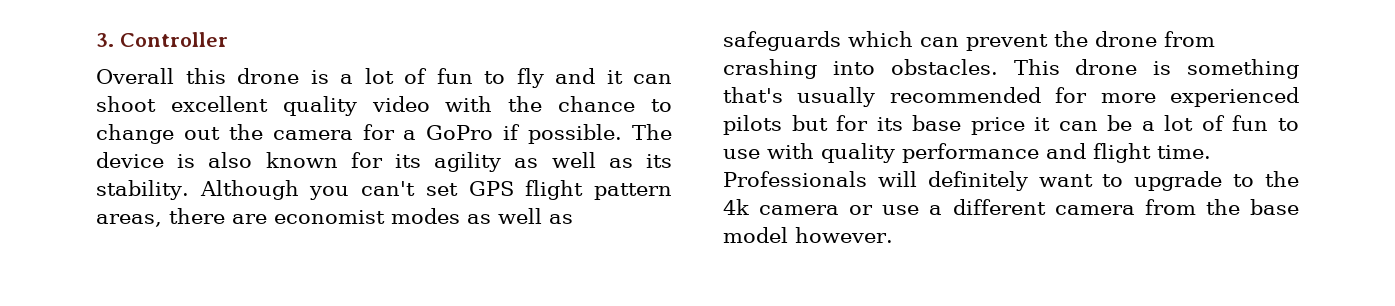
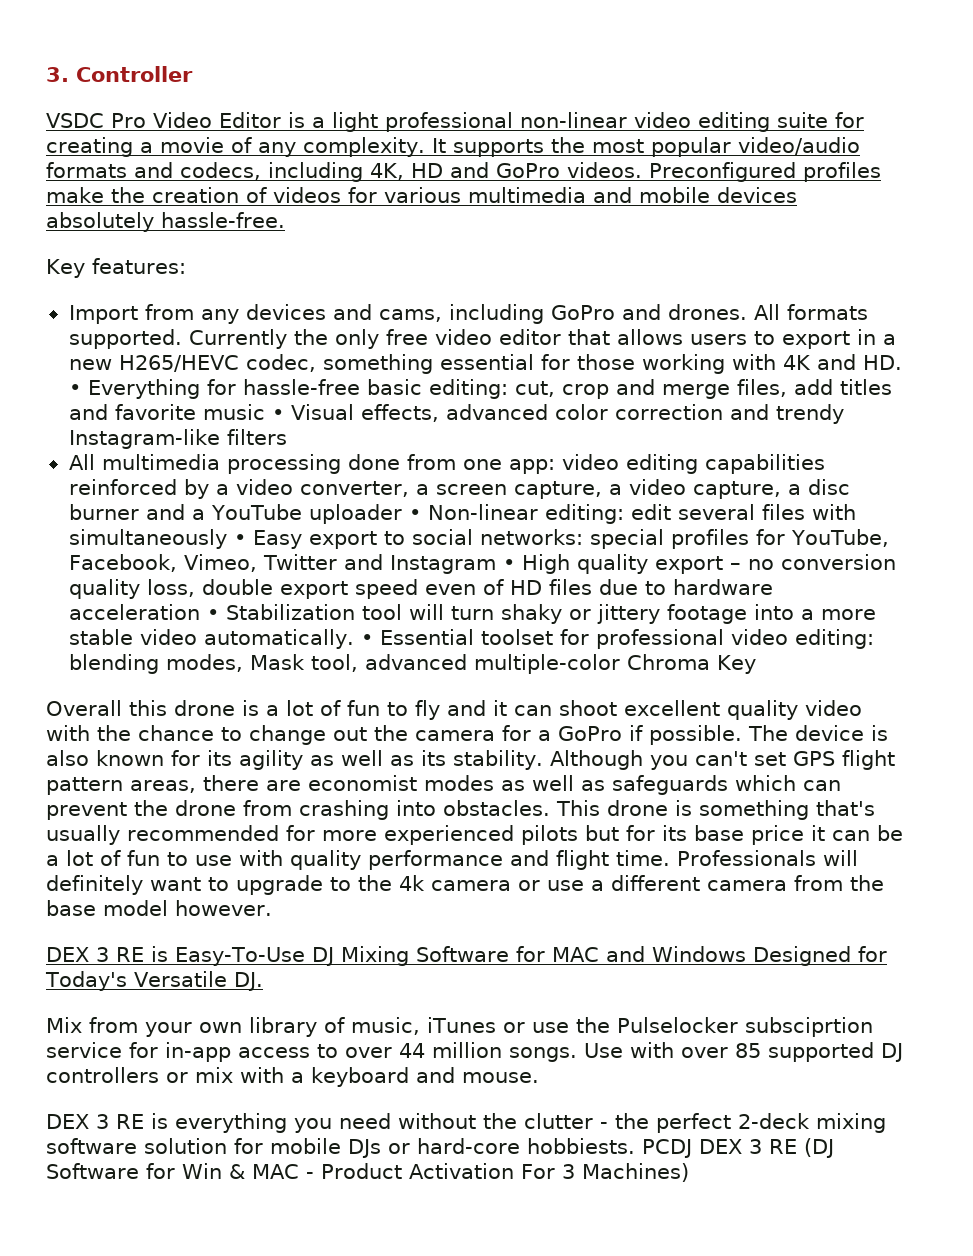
+ VSDC Pro Video Editor is a light professional non-linear video editing suite for creating a movie of any complexity. It supports the most popular video/audio formats and codecs, including 4K, HD and GoPro videos. Preconfigured profiles make the creation of videos for various multimedia and mobile devices absolutely hassle-free.
+ Key features:
+ Import from any devices and cams, including GoPro and drones. All formats supported. Сurrently the only free video editor that allows users to export in a new H265/HEVC codec, something essential for those working with 4K and HD. • Everything for hassle-free basic editing: cut, crop and merge files, add titles and favorite music • Visual effects, advanced color correction and trendy Instagram-like filters
+ All multimedia processing done from one app: video editing capabilities reinforced by a video converter, a screen capture, a video capture, a disc burner and a YouTube uploader • Non-linear editing: edit several files with simultaneously • Easy export to social networks: special profiles for YouTube, Facebook, Vimeo, Twitter and Instagram • High quality export – no conversion quality loss, double export speed even of HD files due to hardware acceleration • Stabilization tool will turn shaky or jittery footage into a more stable video automatically. • Essential toolset for professional video editing: blending modes, Mask tool, advanced multiple-color Chroma Key
+ DEX 3 RE is Easy-To-Use DJ Mixing Software for MAC and Windows Designed for Today's Versatile DJ.
+ Mix from your own library of music, iTunes or use the Pulselocker subsciprtion service for in-app access to over 44 million songs. Use with over 85 supported DJ controllers or mix with a keyboard and mouse.
+ DEX 3 RE is everything you need without the clutter - the perfect 2-deck mixing software solution for mobile DJs or hard-core hobbiests. PCDJ DEX 3 RE (DJ Software for Win & MAC - Product Activation For 3 Machines)

